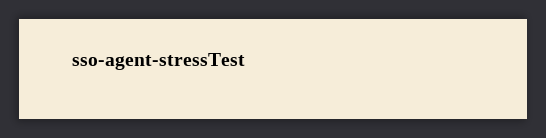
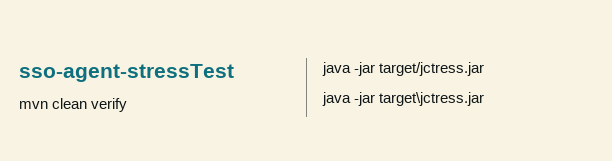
+ mvn clean verify
+ java -jar target/jctress.jar
+ java -jar target\jctress.jar

